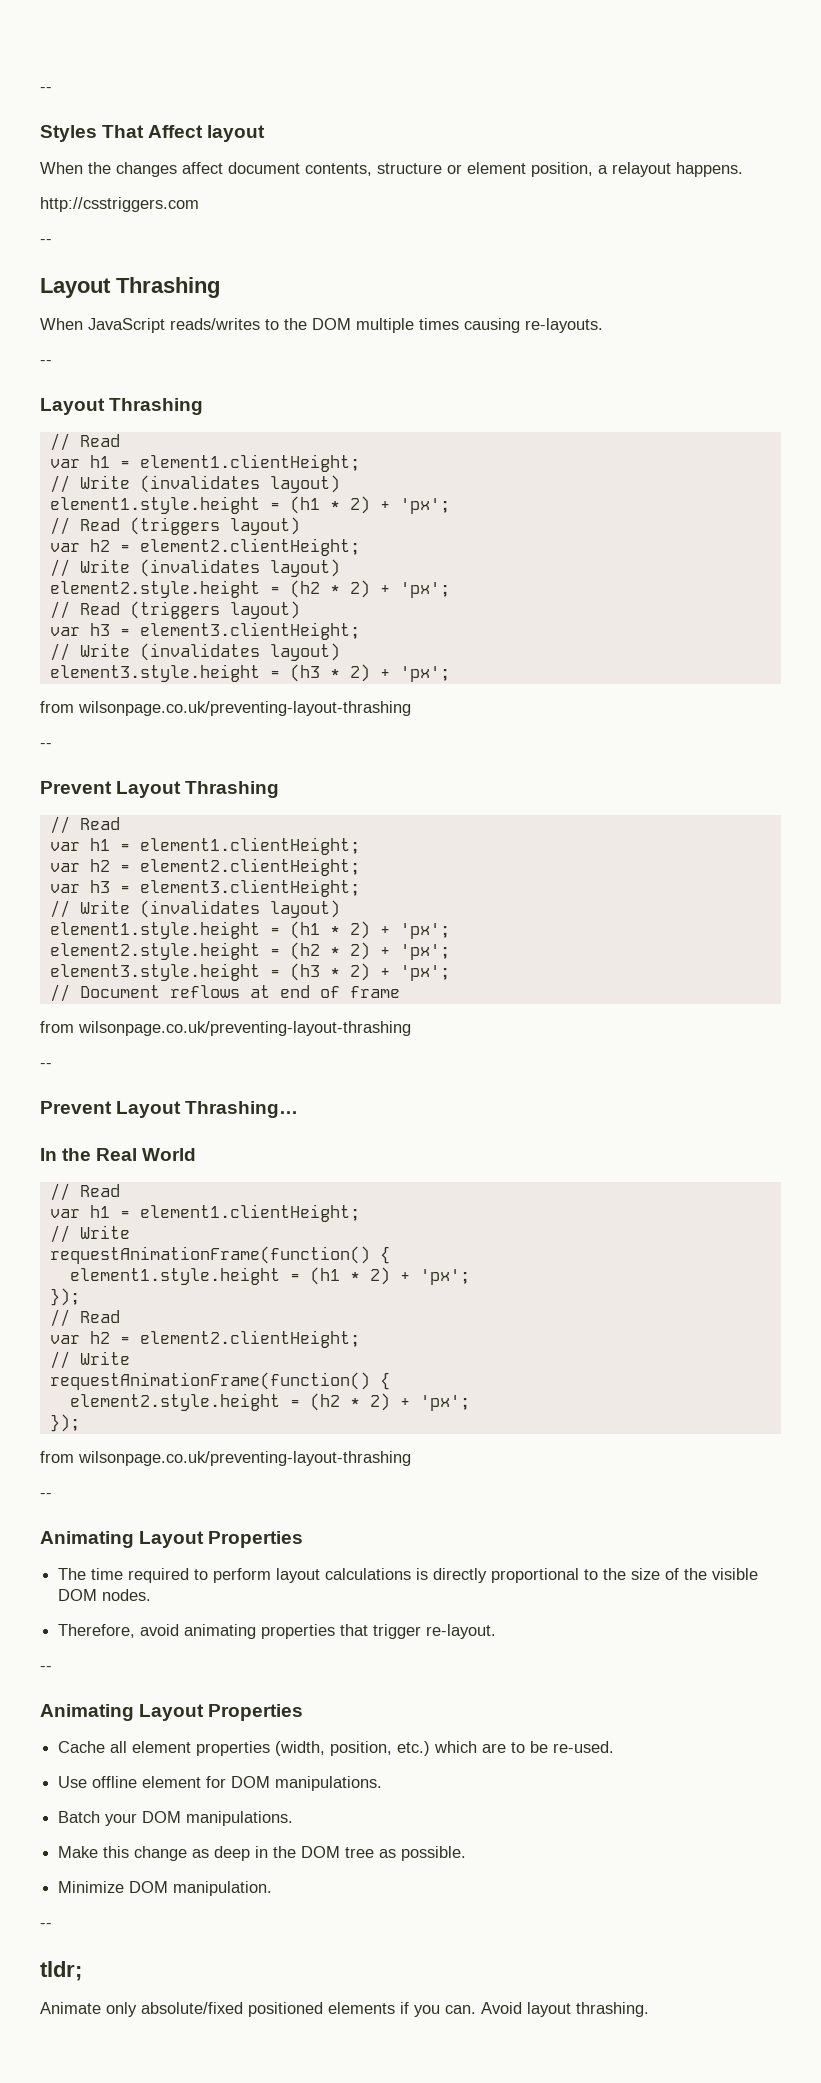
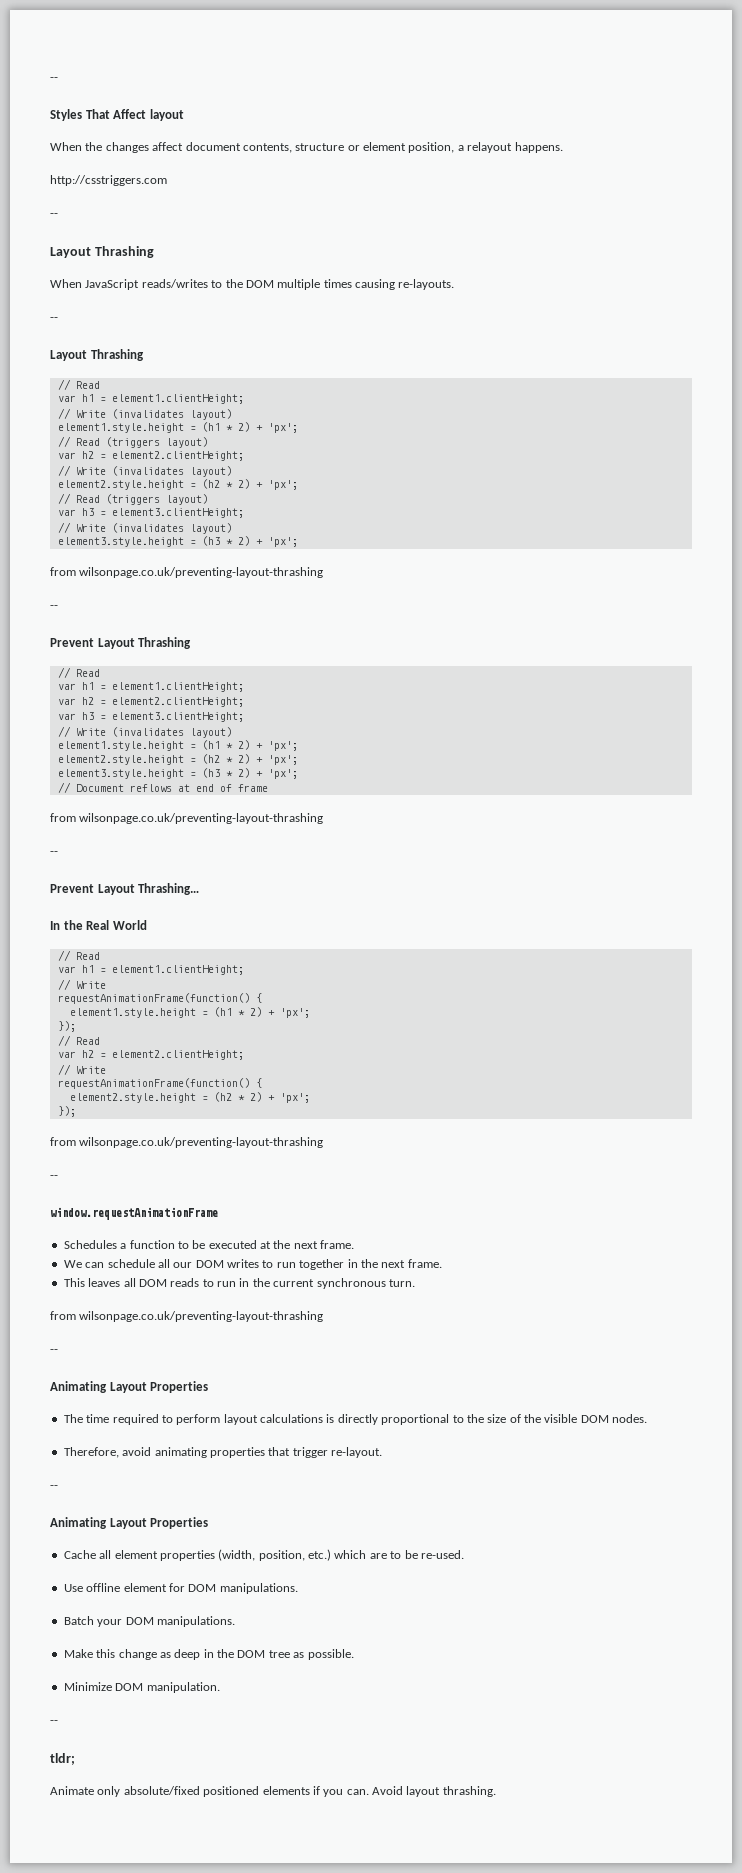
+ window.requestAnimationFrame
+ Schedules a function to be executed at the next frame.
+ We can schedule all our DOM writes to run together in the next frame.
+ This leaves all DOM reads to run in the current synchronous turn.
+ from wilsonpage.co.uk/preventing-layout-thrashing
+ --

